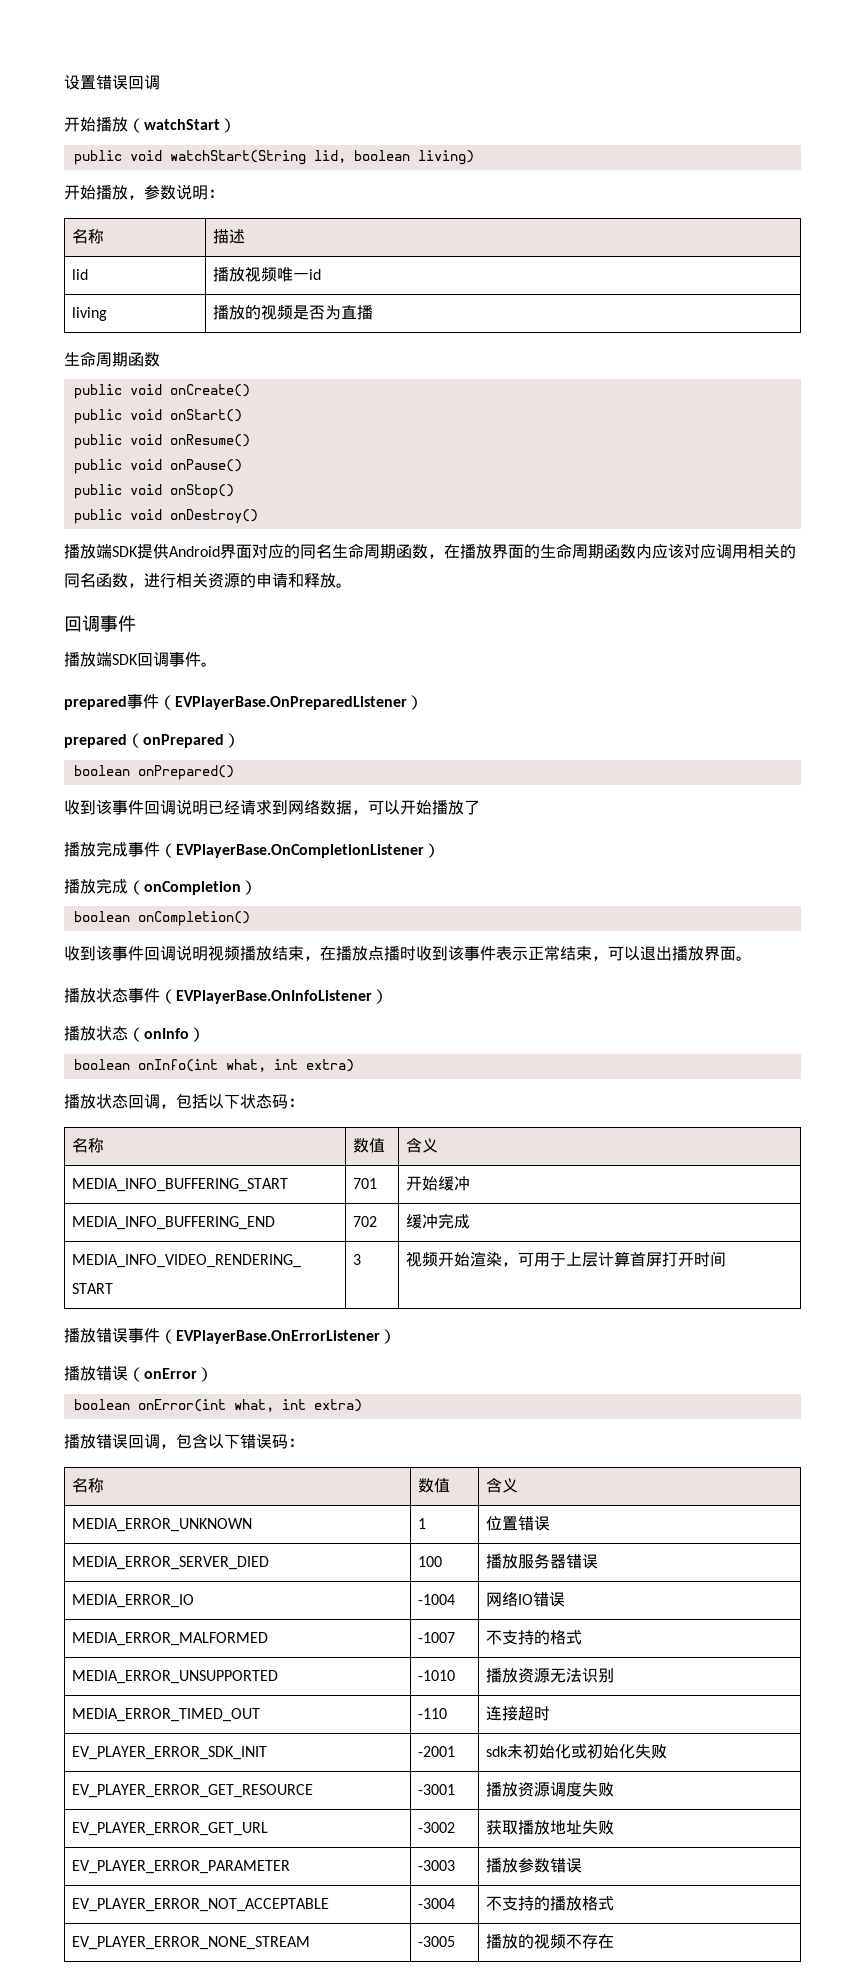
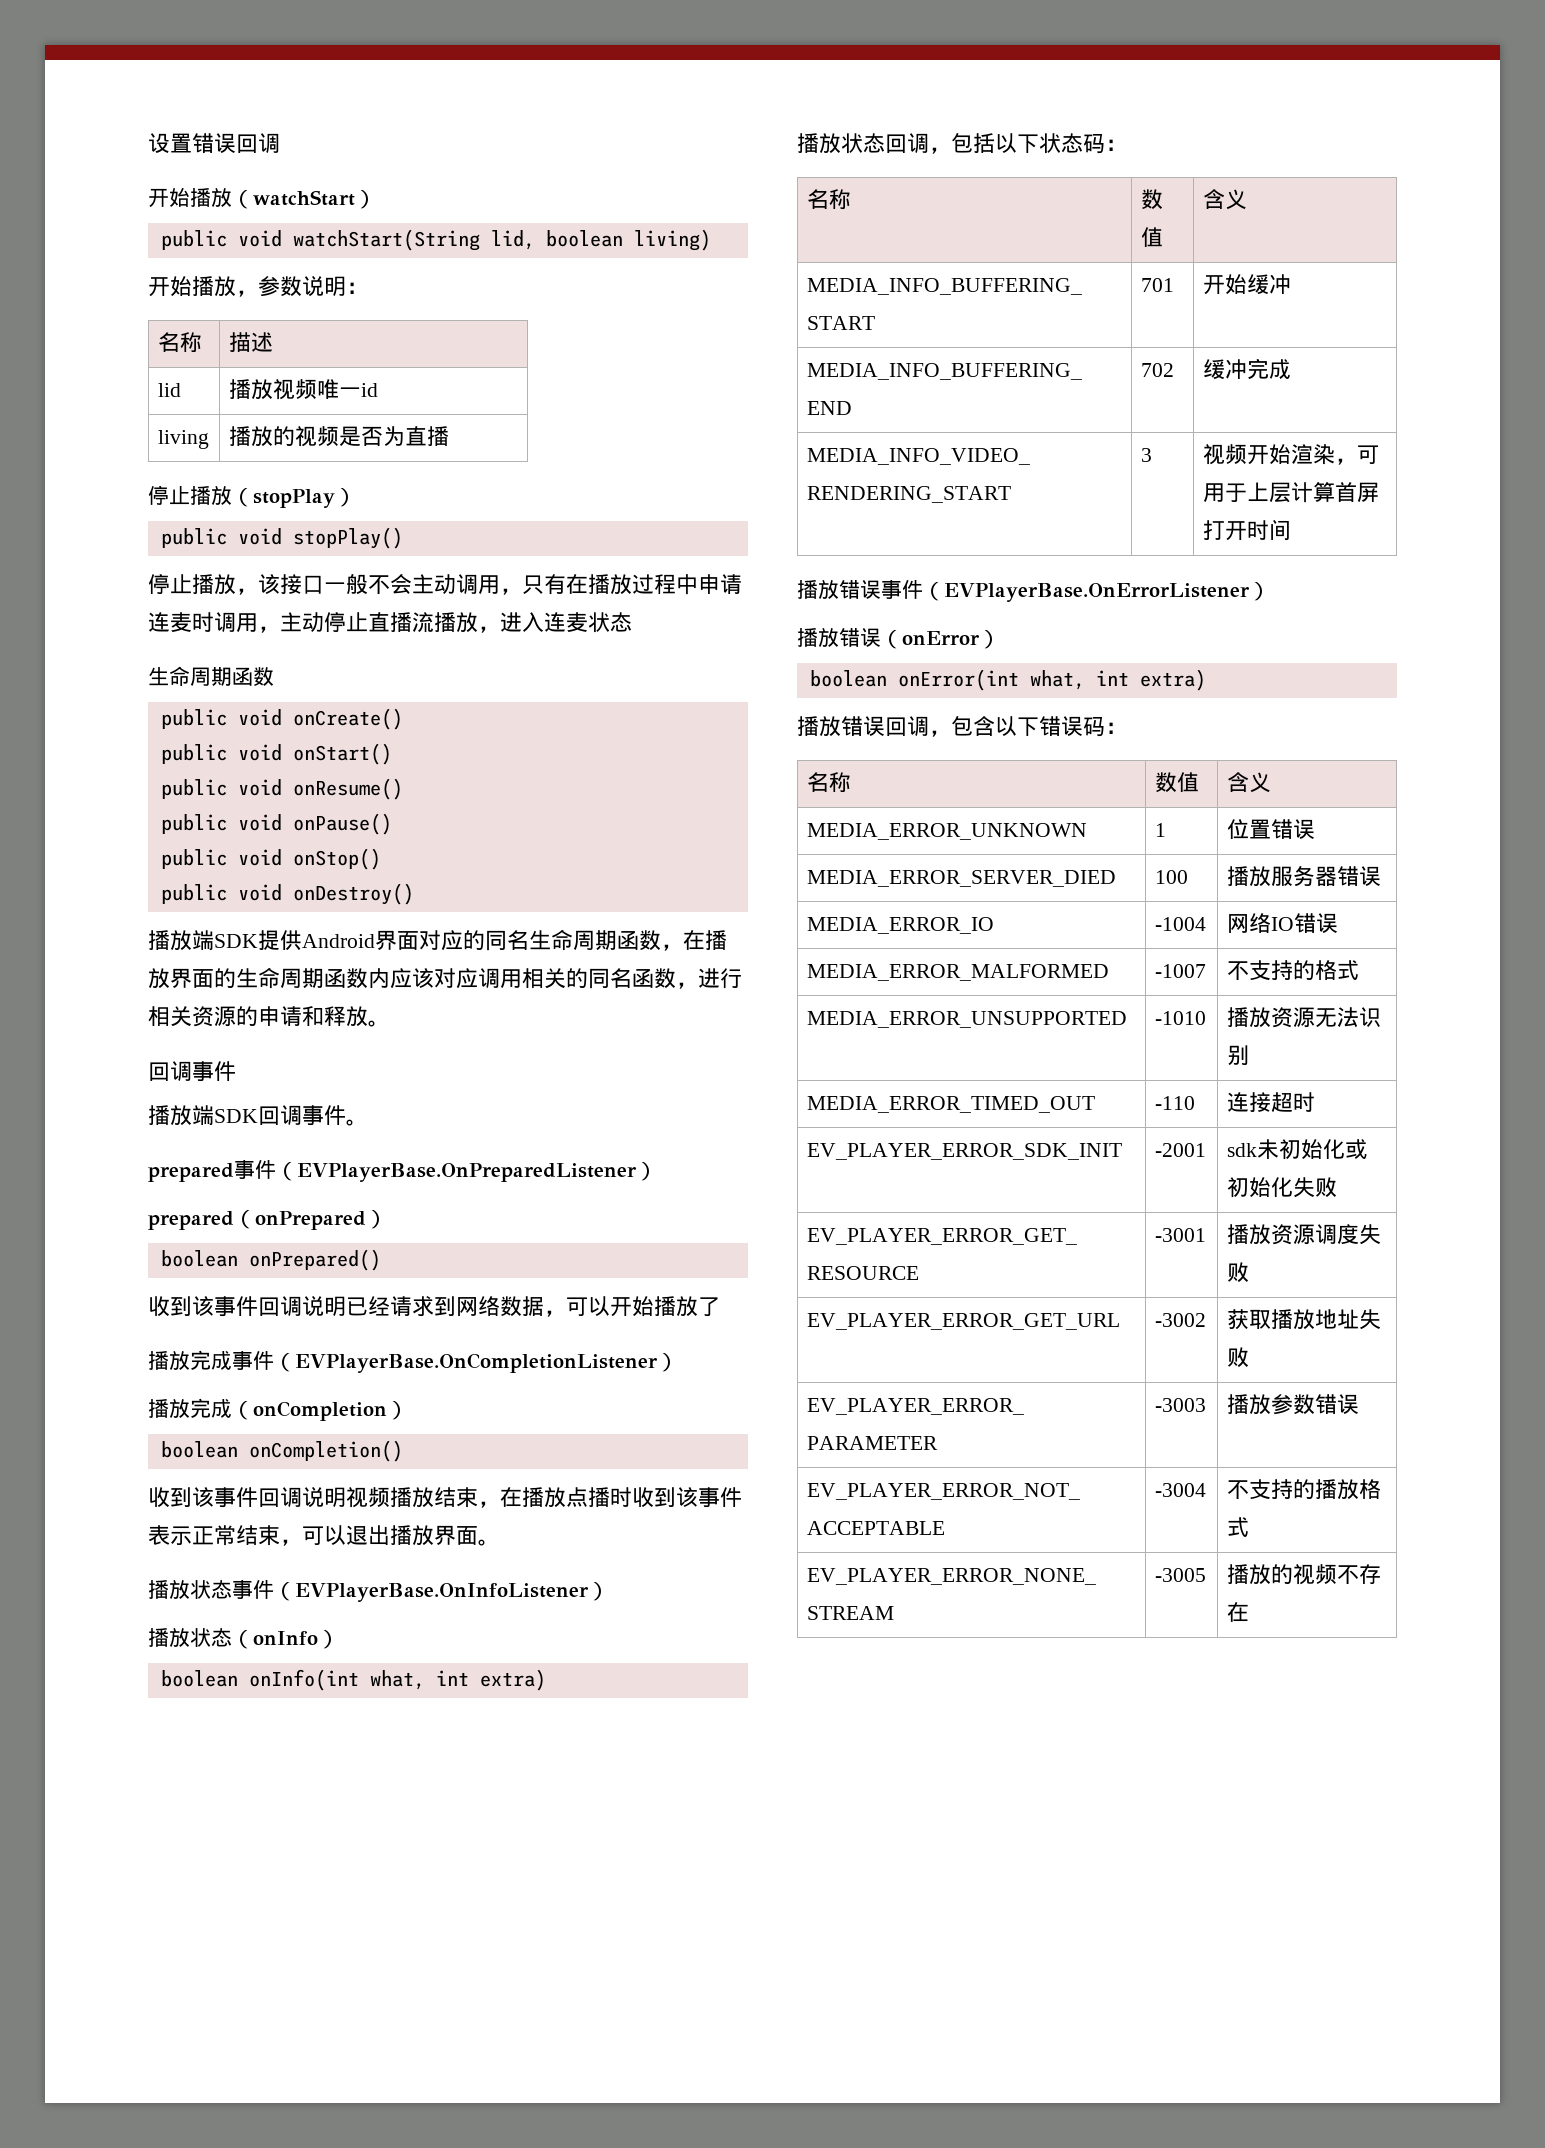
+ 停止播放（stopPlay）
+ public void stopPlay()
+ 停止播放，该接口一般不会主动调用，只有在播放过程中申请连麦时调用，主动停止直播流播放，进入连麦状态

